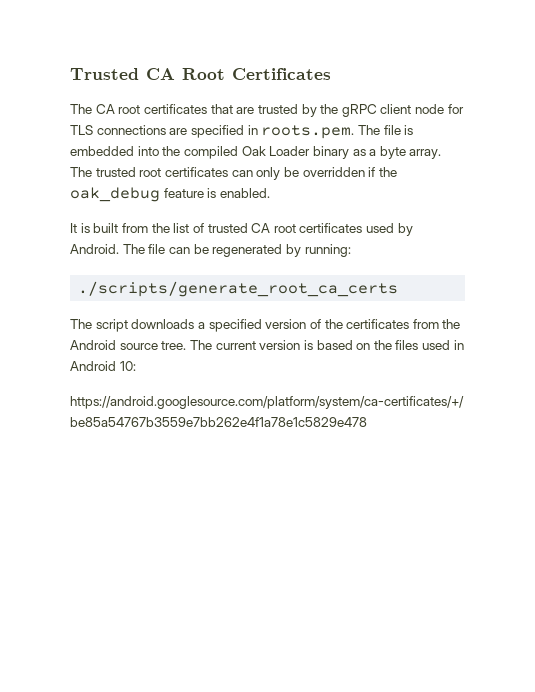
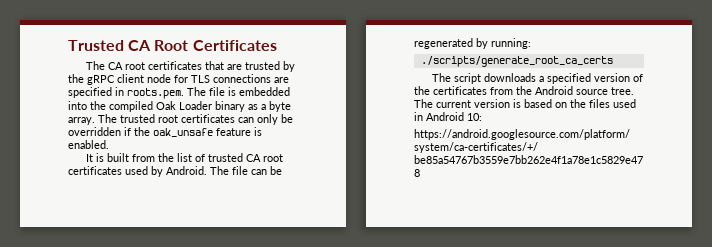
- The trusted root certificates can only be overridden if the oak_debug feature is enabled.
+ The trusted root certificates can only be overridden if the oak_unsafe feature is enabled.

